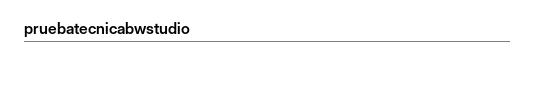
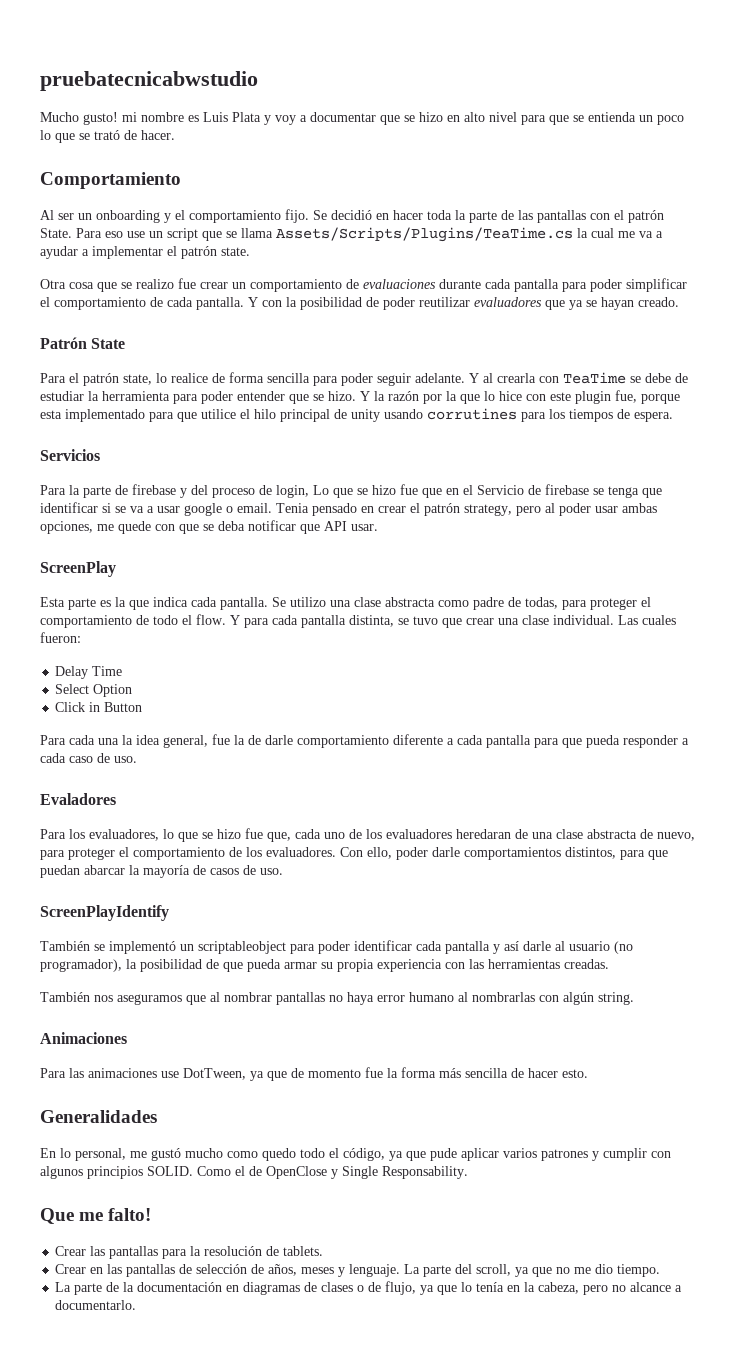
+ Mucho gusto! mi nombre es Luis Plata y voy a documentar que se hizo en alto nivel para que se entienda un poco lo que se trató de hacer.
+ Comportamiento
+ Al ser un onboarding y el comportamiento fijo. Se decidió en hacer toda la parte de las pantallas con el patrón State. Para eso use un script que se llama Assets/Scripts/Plugins/TeaTime.cs la cual me va a ayudar a implementar el patrón state.
+ Otra cosa que se realizo fue crear un comportamiento de evaluaciones durante cada pantalla para poder simplificar el comportamiento de cada pantalla. Y con la posibilidad de poder reutilizar evaluadores que ya se hayan creado.
+ Patrón State
+ Para el patrón state, lo realice de forma sencilla para poder seguir adelante. Y al crearla con TeaTime se debe de estudiar la herramienta para poder entender que se hizo. Y la razón por la que lo hice con este plugin fue, porque esta implementado para que utilice el hilo principal de unity usando corrutines para los tiempos de espera.
+ Servicios
+ Para la parte de firebase y del proceso de login, Lo que se hizo fue que en el Servicio de firebase se tenga que identificar si se va a usar google o email. Tenia pensado en crear el patrón strategy, pero al poder usar ambas opciones, me quede con que se deba notificar que API usar.
+ ScreenPlay
+ Esta parte es la que indica cada pantalla. Se utilizo una clase abstracta como padre de todas, para proteger el comportamiento de todo el flow. Y para cada pantalla distinta, se tuvo que crear una clase individual. Las cuales fueron:
+ Delay Time
+ Select Option
+ Click in Button
+ Para cada una la idea general, fue la de darle comportamiento diferente a cada pantalla para que pueda responder a cada caso de uso.
+ Evaladores
+ Para los evaluadores, lo que se hizo fue que, cada uno de los evaluadores heredaran de una clase abstracta de nuevo, para proteger el comportamiento de los evaluadores. Con ello, poder darle comportamientos distintos, para que puedan abarcar la mayoría de casos de uso.
+ ScreenPlayIdentify
+ También se implementó un scriptableobject para poder identificar cada pantalla y así darle al usuario (no programador), la posibilidad de que pueda armar su propia experiencia con las herramientas creadas.
+ También nos aseguramos que al nombrar pantallas no haya error humano al nombrarlas con algún string.
+ Animaciones
+ Para las animaciones use DotTween, ya que de momento fue la forma más sencilla de hacer esto.
+ Generalidades
+ En lo personal, me gustó mucho como quedo todo el código, ya que pude aplicar varios patrones y cumplir con algunos principios SOLID. Como el de OpenClose y Single Responsability.
+ Que me falto!
+ Crear las pantallas para la resolución de tablets.
+ Crear en las pantallas de selección de años, meses y lenguaje. La parte del scroll, ya que no me dio tiempo.
+ La parte de la documentación en diagramas de clases o de flujo, ya que lo tenía en la cabeza, pero no alcance a documentarlo.

